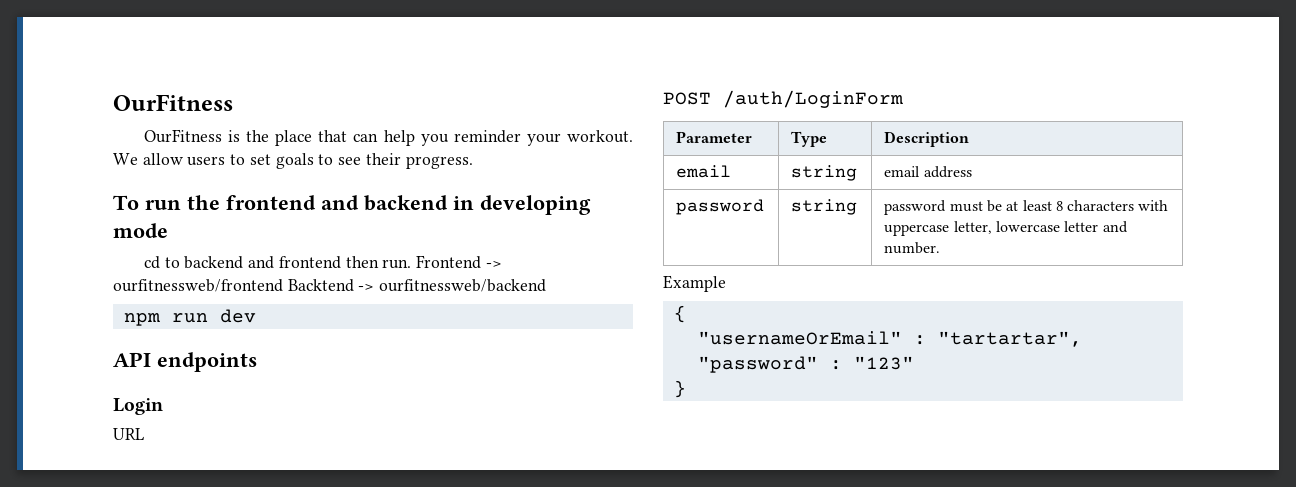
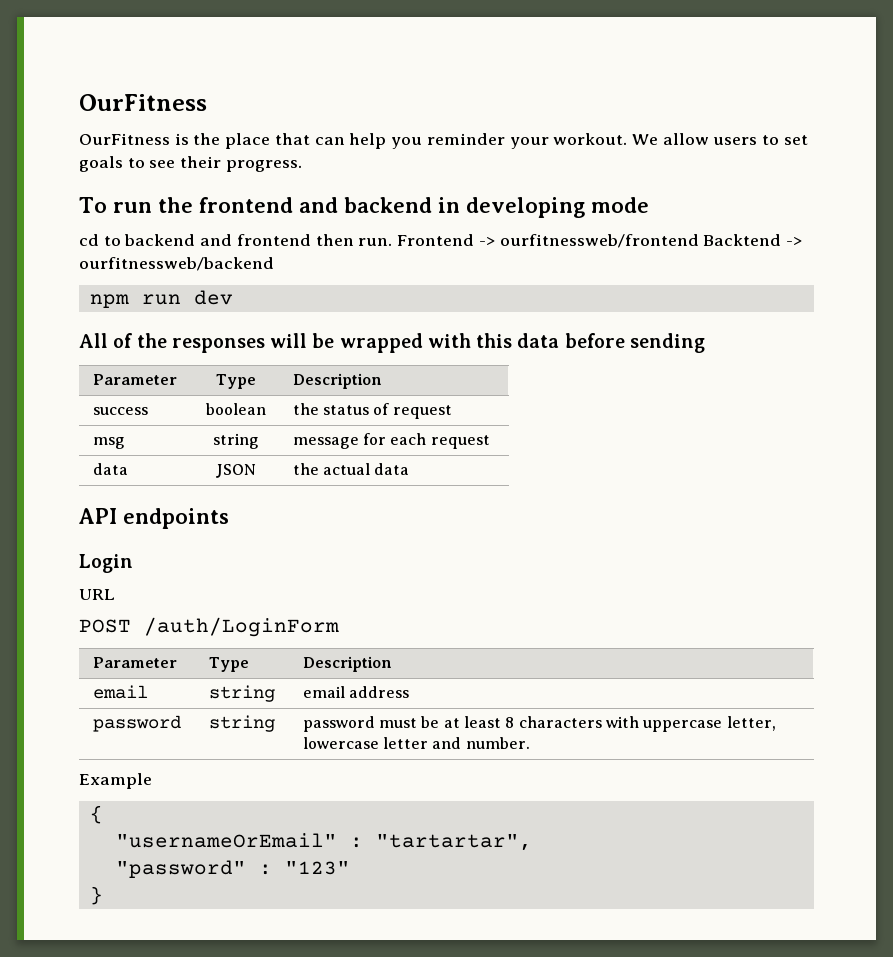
+ All of the responses will be wrapped with this data before sending
+ Parameter | Type | Description
+ success | boolean | the status of request
+ msg | string | message for each request
+ data | JSON | the actual data

